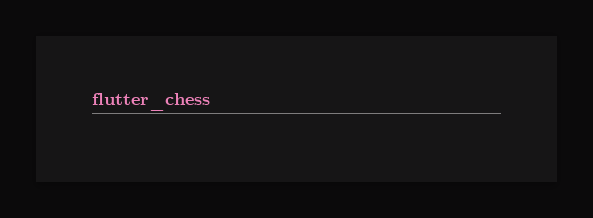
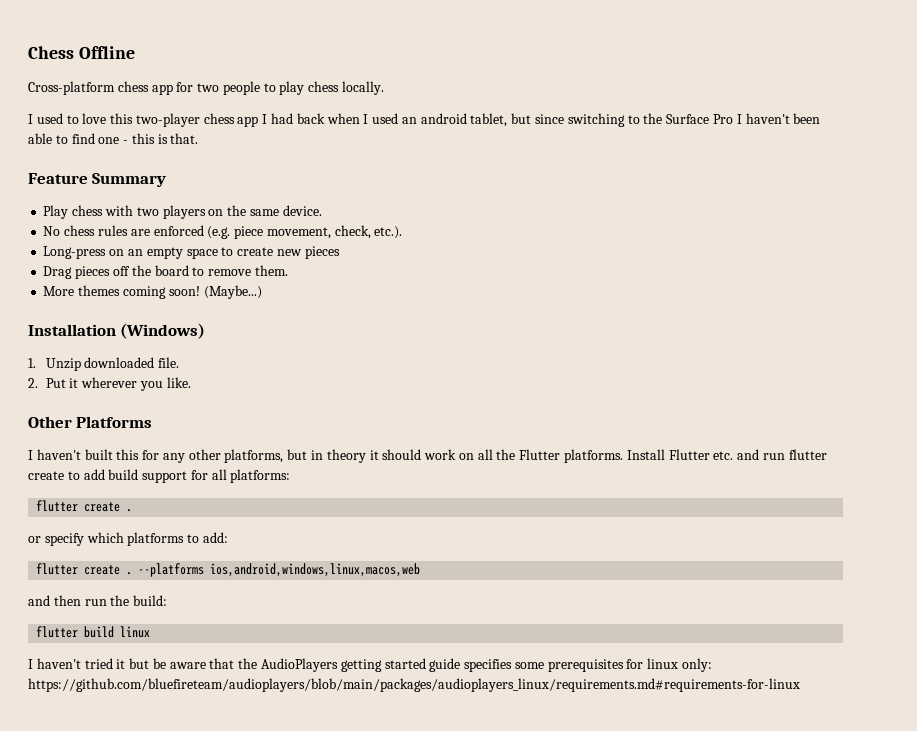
- flutter_chess
+ Chess Offline
+ Cross-platform chess app for two people to play chess locally.
+ I used to love this two-player chess app I had back when I used an android tablet, but since switching to the Surface Pro I haven't been able to find one - this is that.
+ Feature Summary
+ Play chess with two players on the same device.
+ No chess rules are enforced (e.g. piece movement, check, etc.).
+ Long-press on an empty space to create new pieces
+ Drag pieces off the board to remove them.
+ More themes coming soon! (Maybe...)
+ Installation (Windows)
+ 1. Unzip downloaded file.
+ 2. Put it wherever you like.
+ Other Platforms
+ I haven't built this for any other platforms, but in theory it should work on all the Flutter platforms. Install Flutter etc. and run flutter create to add build support for all platforms:
+ flutter create .
+ or specify which platforms to add:
+ flutter create . --platforms ios,android,windows,linux,macos,web
+ and then run the build:
+ flutter build linux
+ I haven't tried it but be aware that the AudioPlayers getting started guide specifies some prerequisites for linux only: https://github.com/bluefireteam/audioplayers/blob/main/packages/audioplayers_linux/requirements.md#requirements-for-linux

